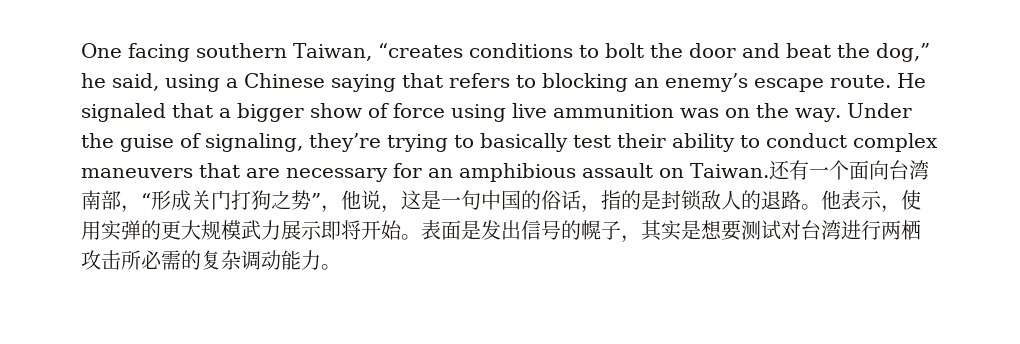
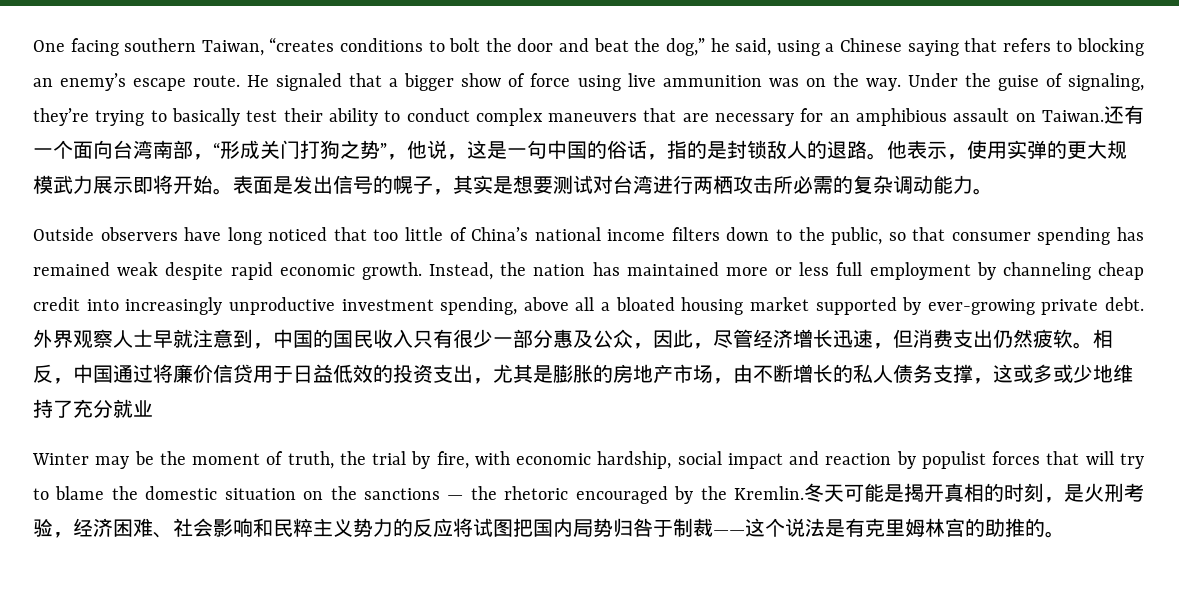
+ Outside observers have long noticed that too little of China’s national income filters down to the public, so that consumer spending has remained weak despite rapid economic growth. Instead, the nation has maintained more or less full employment by channeling cheap credit into increasingly unproductive investment spending, above all a bloated housing market supported by ever-growing private debt.外界观察人士早就注意到，中国的国民收入只有很少一部分惠及公众，因此，尽管经济增长迅速，但消费支出仍然疲软。相反，中国通过将廉价信贷用于日益低效的投资支出，尤其是膨胀的房地产市场，由不断增长的私人债务支撑，这或多或少地维持了充分就业
+ Winter may be the moment of truth, the trial by fire, with economic hardship, social impact and reaction by populist forces that will try to blame the domestic situation on the sanctions — the rhetoric encouraged by the Kremlin.冬天可能是揭开真相的时刻，是火刑考验，经济困难、社会影响和民粹主义势力的反应将试图把国内局势归咎于制裁——这个说法是有克里姆林宫的助推的。

